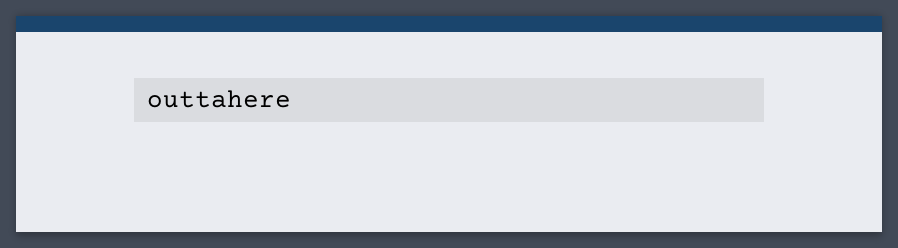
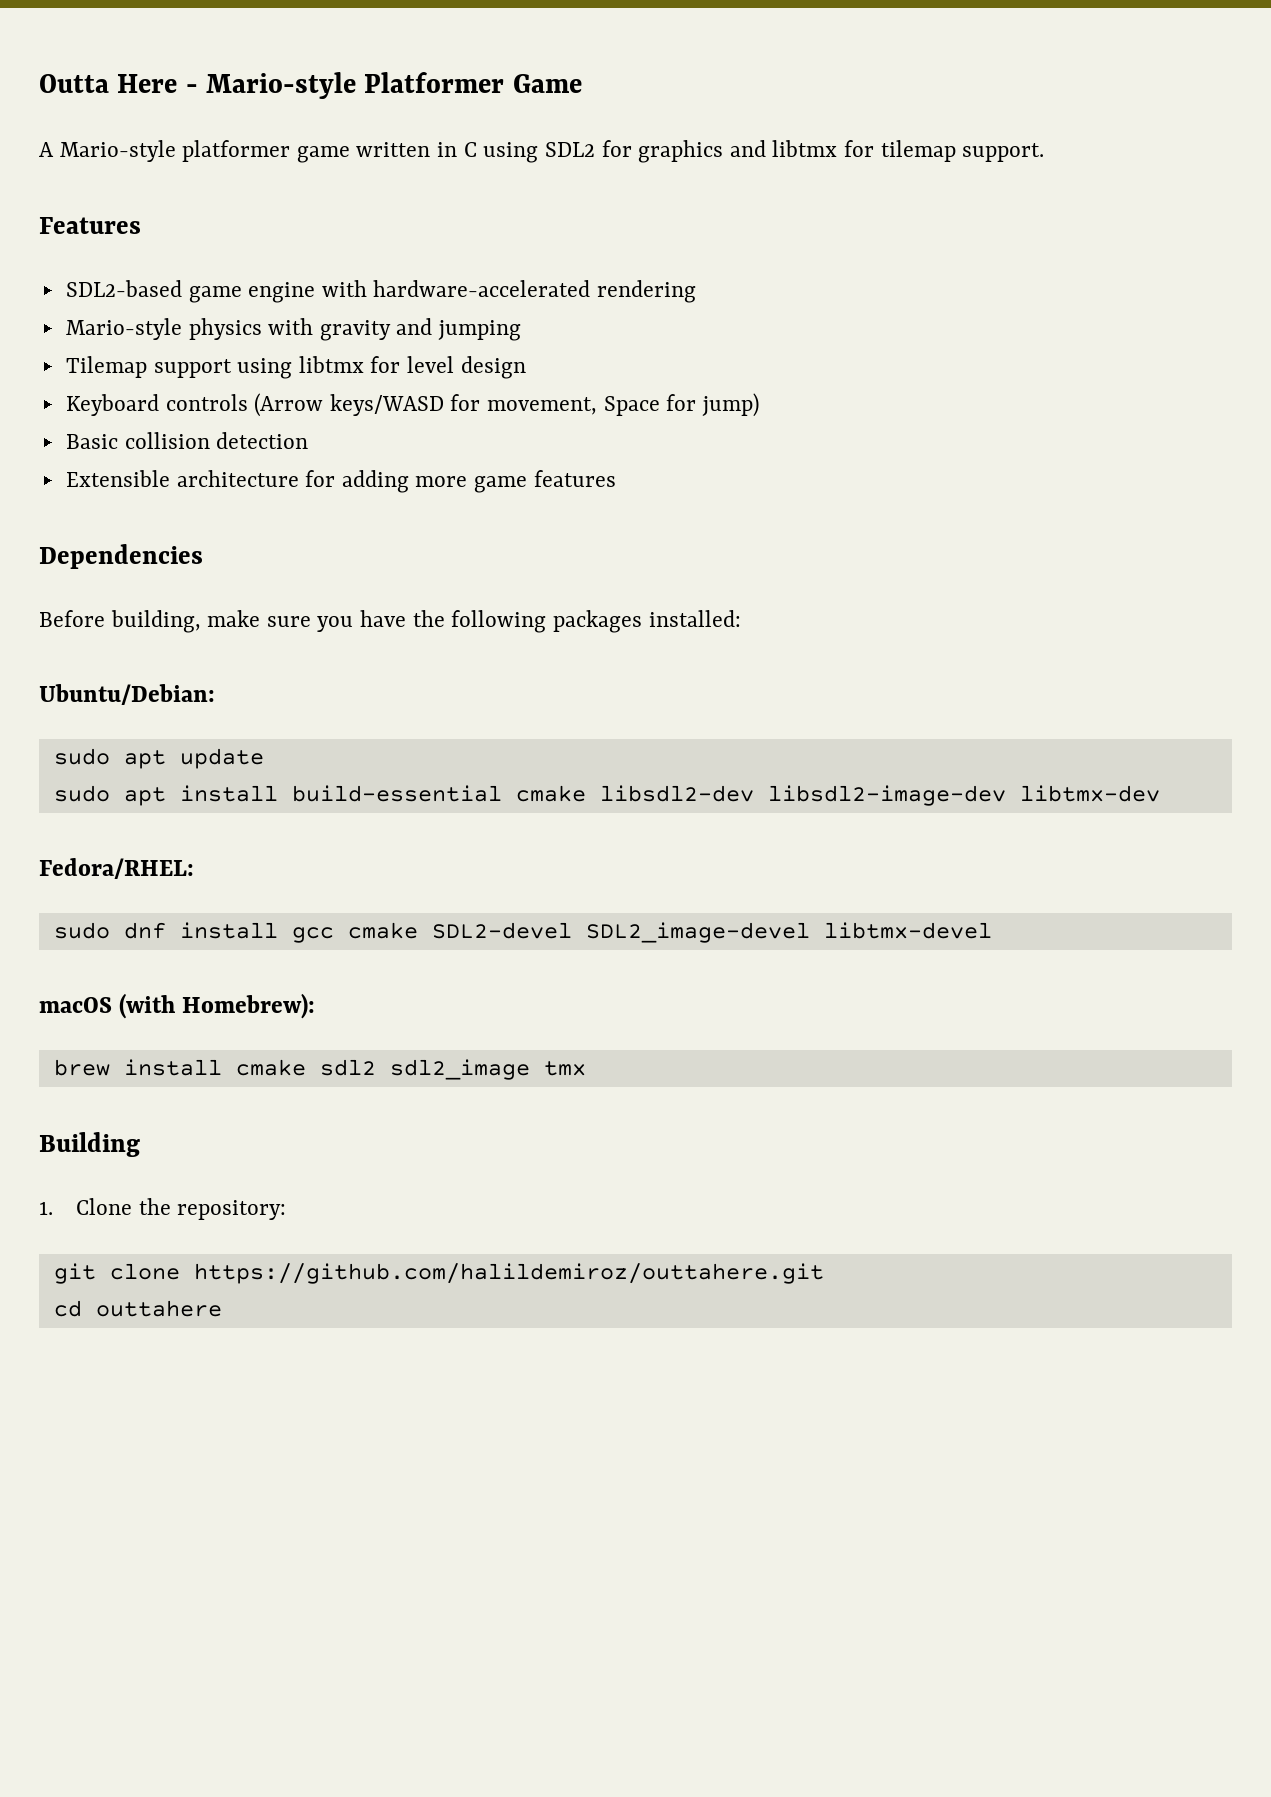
- outtahere
+ Outta Here - Mario-style Platformer Game
+ A Mario-style platformer game written in C using SDL2 for graphics and libtmx for tilemap support.
+ Features
+ SDL2-based game engine with hardware-accelerated rendering
+ Mario-style physics with gravity and jumping
+ Tilemap support using libtmx for level design
+ Keyboard controls (Arrow keys/WASD for movement, Space for jump)
+ Basic collision detection
+ Extensible architecture for adding more game features
+ Dependencies
+ Before building, make sure you have the following packages installed:
+ Ubuntu/Debian:
+ sudo apt update
+ sudo apt install build-essential cmake libsdl2-dev libsdl2-image-dev libtmx-dev
+ Fedora/RHEL:
+ sudo dnf install gcc cmake SDL2-devel SDL2_image-devel libtmx-devel
+ macOS (with Homebrew):
+ brew install cmake sdl2 sdl2_image tmx
+ Building
+ 1. Clone the repository:
+ git clone https://github.com/halildemiroz/outtahere.git
+ cd outtahere

